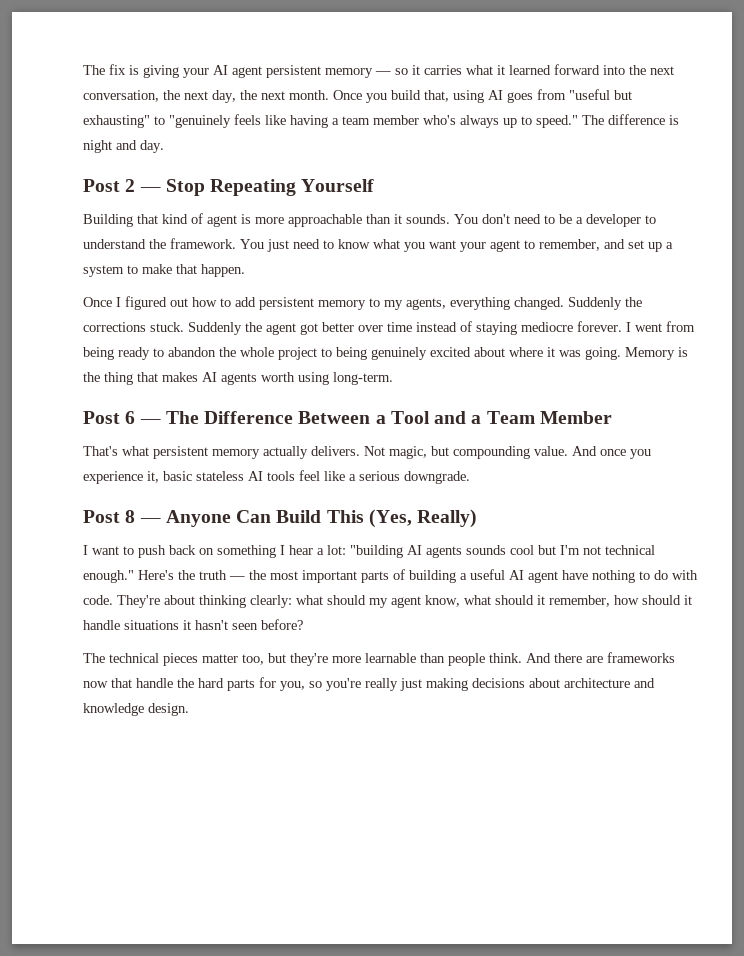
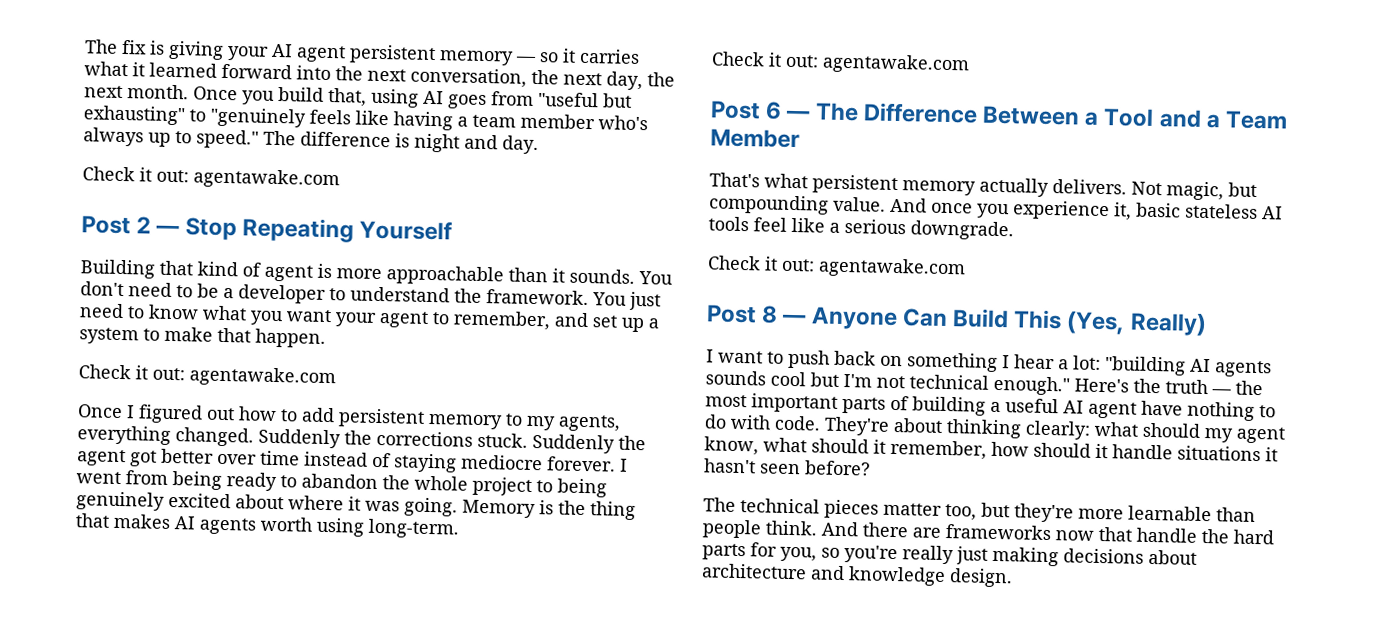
  The difference is night and day.
+ Check it out: agentawake.com
  You just need to know what you want your agent to remember, and set up a system to make that happen.
+ Check it out: agentawake.com
  Memory is the thing that makes AI agents worth using long-term.
+ Check it out: agentawake.com
  And once you experience it, basic stateless AI tools feel like a serious downgrade.
+ Check it out: agentawake.com

